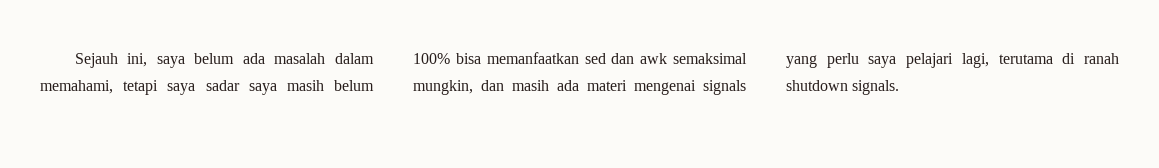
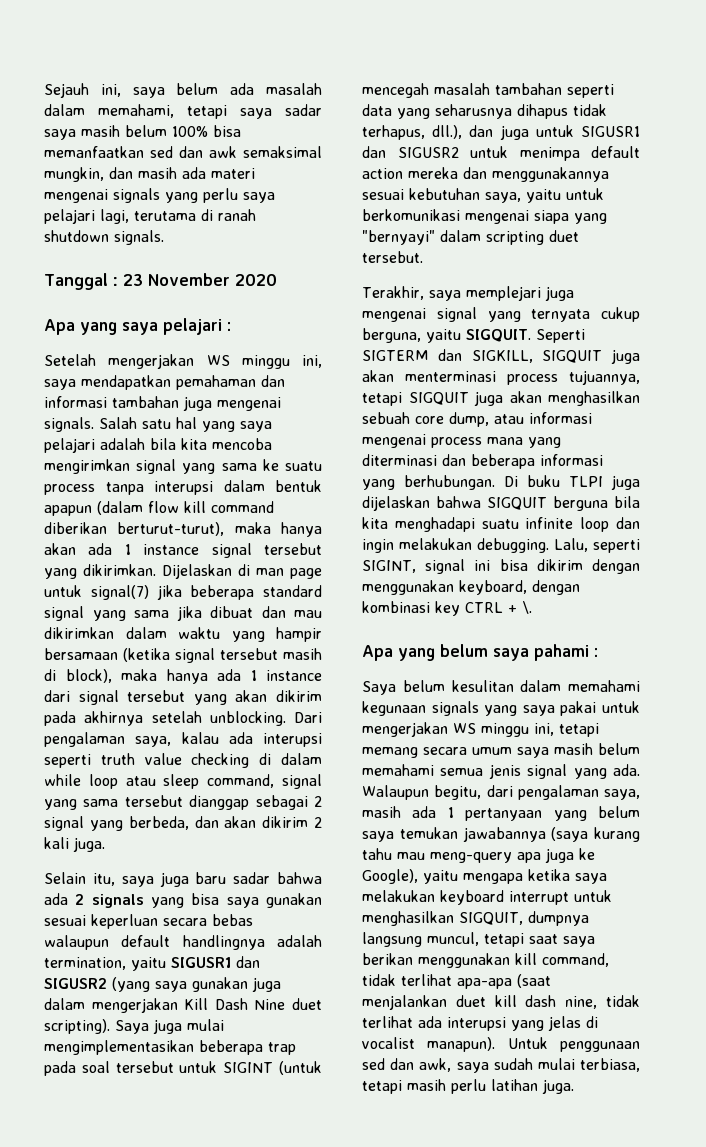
+ Tanggal : 23 November 2020
+ Apa yang saya pelajari :
+ Setelah mengerjakan WS minggu ini, saya mendapatkan pemahaman dan informasi tambahan juga mengenai signals. Salah satu hal yang saya pelajari adalah bila kita mencoba mengirimkan signal yang sama ke suatu process tanpa interupsi dalam bentuk apapun (dalam flow kill command diberikan berturut-turut), maka hanya akan ada 1 instance signal tersebut yang dikirimkan. Dijelaskan di man page untuk signal(7) jika beberapa standard signal yang sama jika dibuat dan mau dikirimkan dalam waktu yang hampir bersamaan (ketika signal tersebut masih di block), maka hanya ada 1 instance dari signal tersebut yang akan dikirim pada akhirnya setelah unblocking. Dari pengalaman saya, kalau ada interupsi seperti truth value checking di dalam while loop atau sleep command, signal yang sama tersebut dianggap sebagai 2 signal yang berbeda, dan akan dikirim 2 kali juga.
+ Selain itu, saya juga baru sadar bahwa ada 2 signals yang bisa saya gunakan sesuai keperluan secara bebas walaupun default handlingnya adalah termination, yaitu SIGUSR1 dan SIGUSR2 (yang saya gunakan juga dalam mengerjakan Kill Dash Nine duet scripting). Saya juga mulai mengimplementasikan beberapa trap pada soal tersebut untuk SIGINT (untuk mencegah masalah tambahan seperti data yang seharusnya dihapus tidak terhapus, dll.), dan juga untuk SIGUSR1 dan SIGUSR2 untuk menimpa default action mereka dan menggunakannya sesuai kebutuhan saya, yaitu untuk berkomunikasi mengenai siapa yang "bernyayi" dalam scripting duet tersebut.
+ Terakhir, saya memplejari juga mengenai signal yang ternyata cukup berguna, yaitu SIGQUIT. Seperti SIGTERM dan SIGKILL, SIGQUIT juga akan menterminasi process tujuannya, tetapi SIGQUIT juga akan menghasilkan sebuah core dump, atau informasi mengenai process mana yang diterminasi dan beberapa informasi yang berhubungan. Di buku TLPI juga dijelaskan bahwa SIGQUIT berguna bila kita menghadapi suatu infinite loop dan ingin melakukan debugging. Lalu, seperti SIGINT, signal ini bisa dikirim dengan menggunakan keyboard, dengan kombinasi key CTRL + \.
+ Apa yang belum saya pahami :
+ Saya belum kesulitan dalam memahami kegunaan signals yang saya pakai untuk mengerjakan WS minggu ini, tetapi memang secara umum saya masih belum memahami semua jenis signal yang ada. Walaupun begitu, dari pengalaman saya, masih ada 1 pertanyaan yang belum saya temukan jawabannya (saya kurang tahu mau meng-query apa juga ke Google), yaitu mengapa ketika saya melakukan keyboard interrupt untuk menghasilkan SIGQUIT, dumpnya langsung muncul, tetapi saat saya berikan menggunakan kill command, tidak terlihat apa-apa (saat menjalankan duet kill dash nine, tidak terlihat ada interupsi yang jelas di vocalist manapun). Untuk penggunaan sed dan awk, saya sudah mulai terbiasa, tetapi masih perlu latihan juga.

